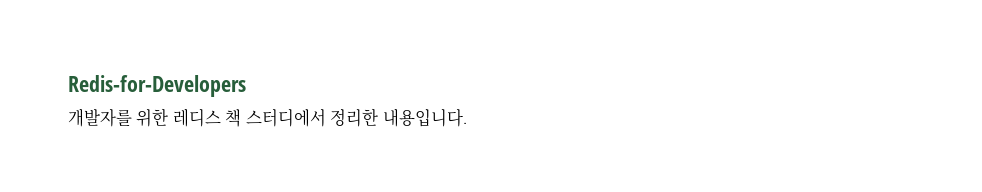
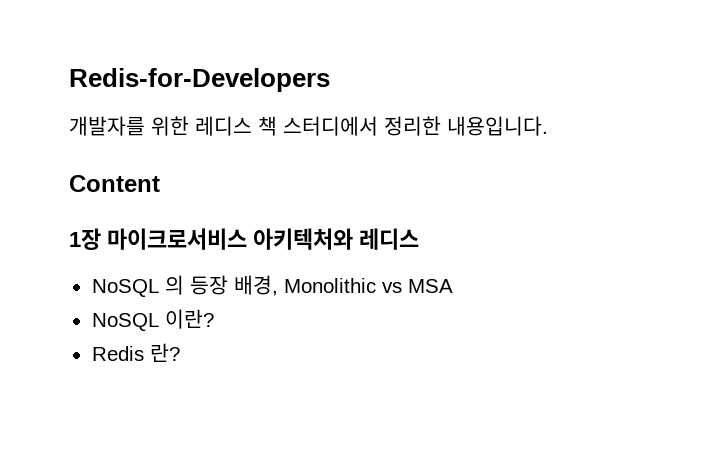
+ Content
+ 1장 마이크로서비스 아키텍처와 레디스
+ NoSQL 의 등장 배경, Monolithic vs MSA
+ NoSQL 이란?
+ Redis 란?

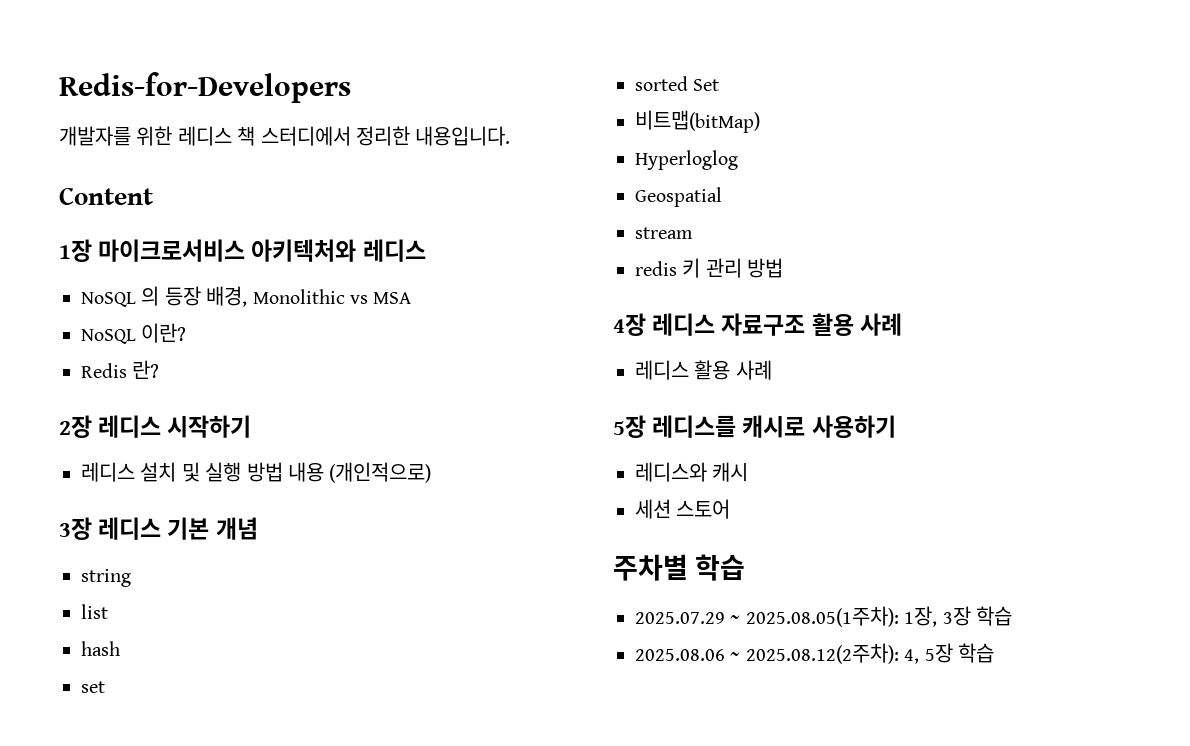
+ 2장 레디스 시작하기
+ 레디스 설치 및 실행 방법 내용 (개인적으로)
+ 3장 레디스 기본 개념
+ string
+ list
+ hash
+ set
+ sorted Set
+ 비트맵(bitMap)
+ Hyperloglog
+ Geospatial
+ stream
+ redis 키 관리 방법
+ 4장 레디스 자료구조 활용 사례
+ 레디스 활용 사례
+ 5장 레디스를 캐시로 사용하기
+ 레디스와 캐시
+ 세션 스토어
+ 주차별 학습
+ 2025.07.29 ~ 2025.08.05(1주차): 1장, 3장 학습
+ 2025.08.06 ~ 2025.08.12(2주차): 4, 5장 학습

